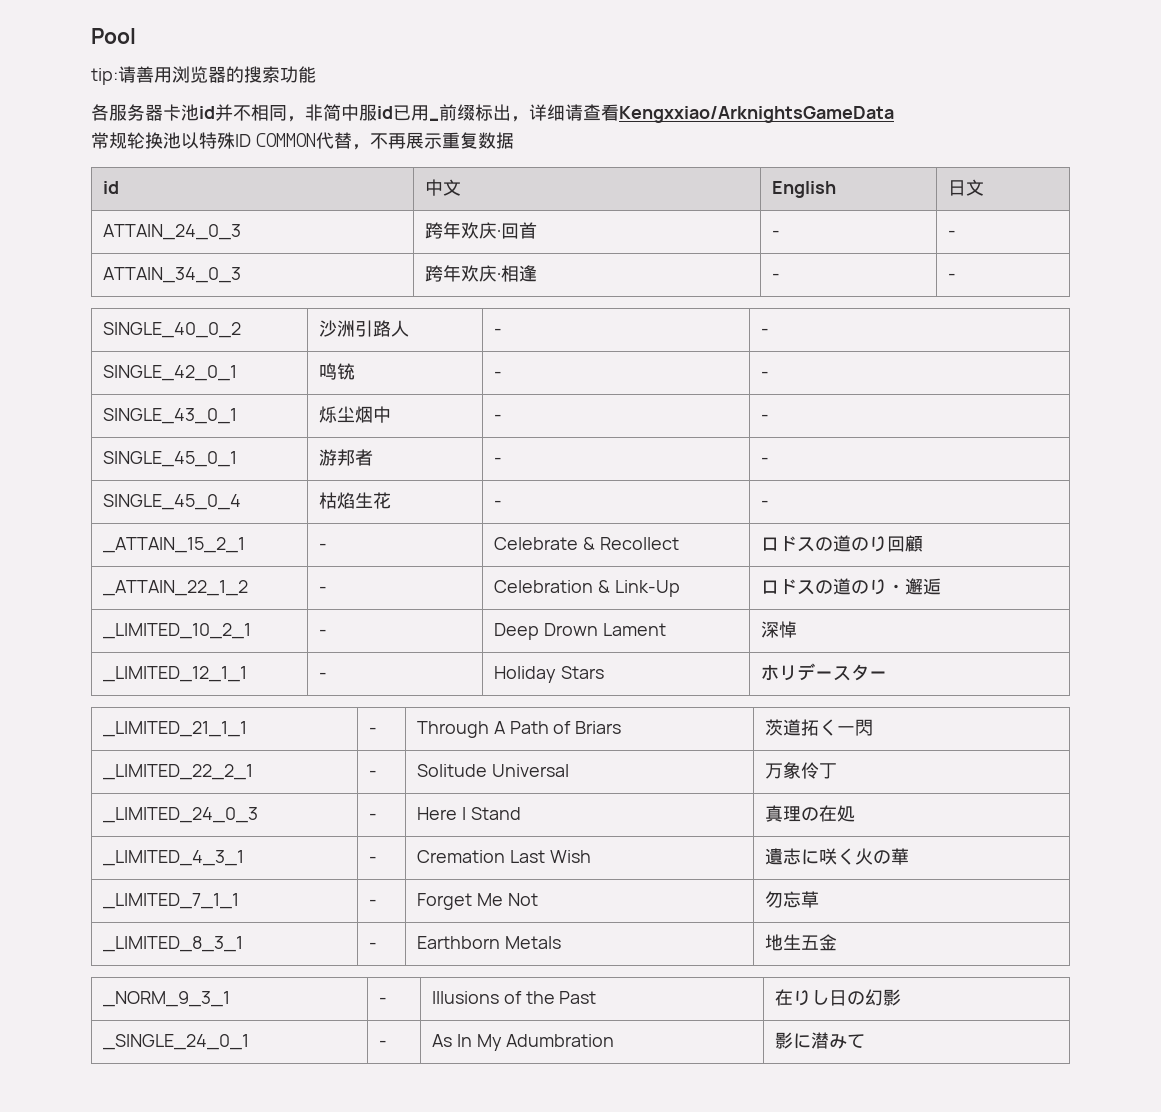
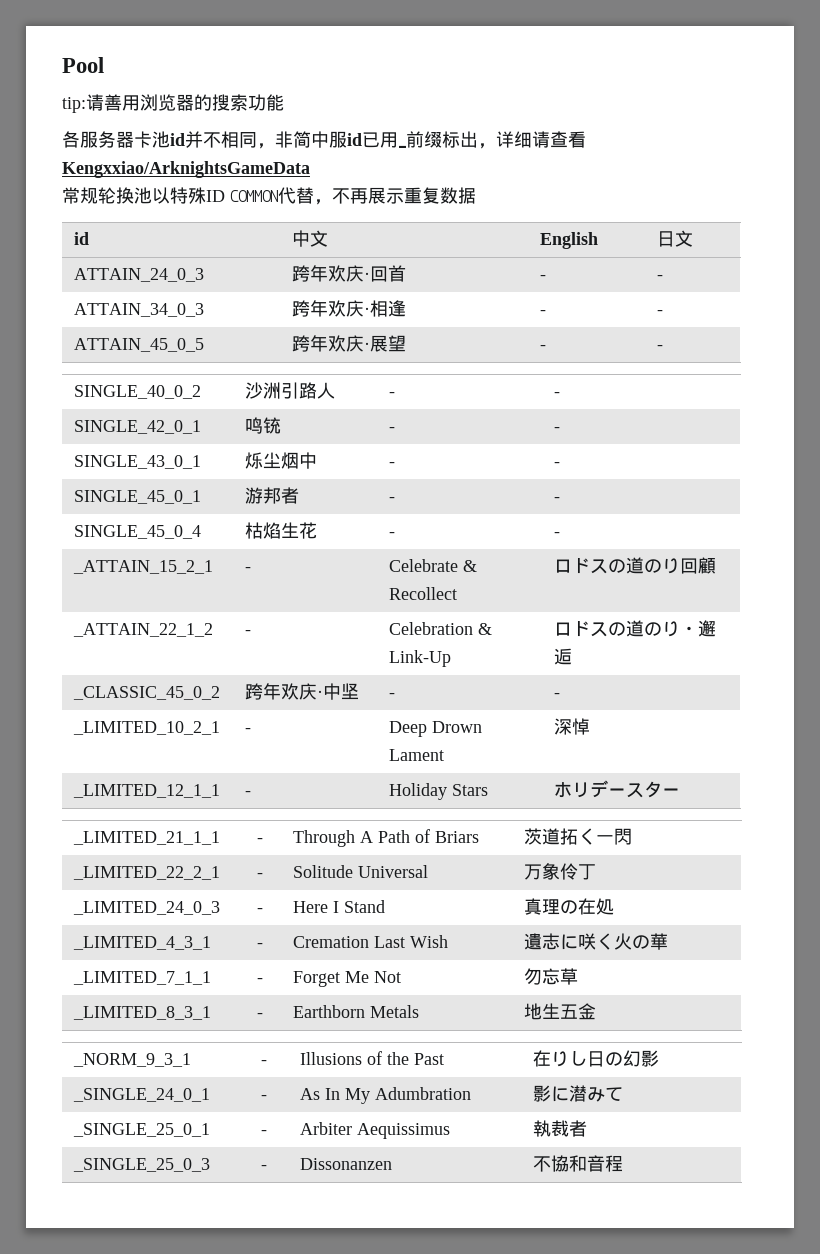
+ ATTAIN_45_0_5 | 跨年欢庆·展望 | - | -
+ _CLASSIC_45_0_2 | 跨年欢庆·中坚 | - | -
+ _SINGLE_25_0_1 | - | Arbiter Aequissimus | 執裁者
+ _SINGLE_25_0_3 | - | Dissonanzen | 不協和音程

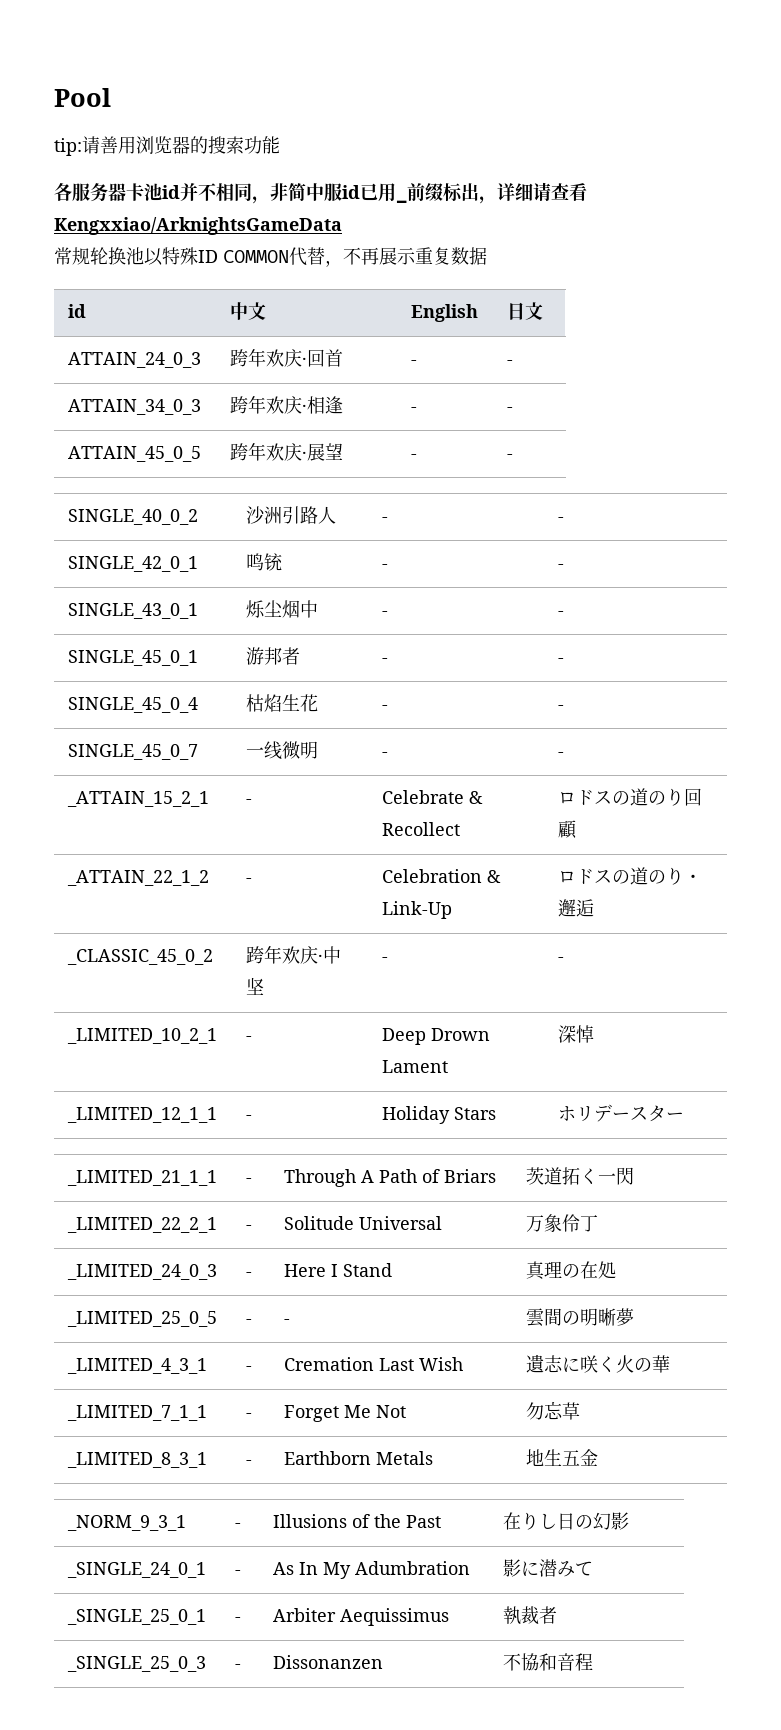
+ SINGLE_45_0_7 | 一线微明 | - | -
+ _LIMITED_25_0_5 | - | - | 雲間の明晰夢

